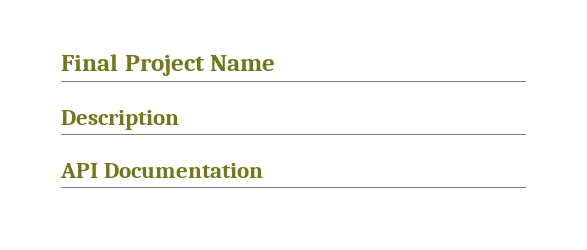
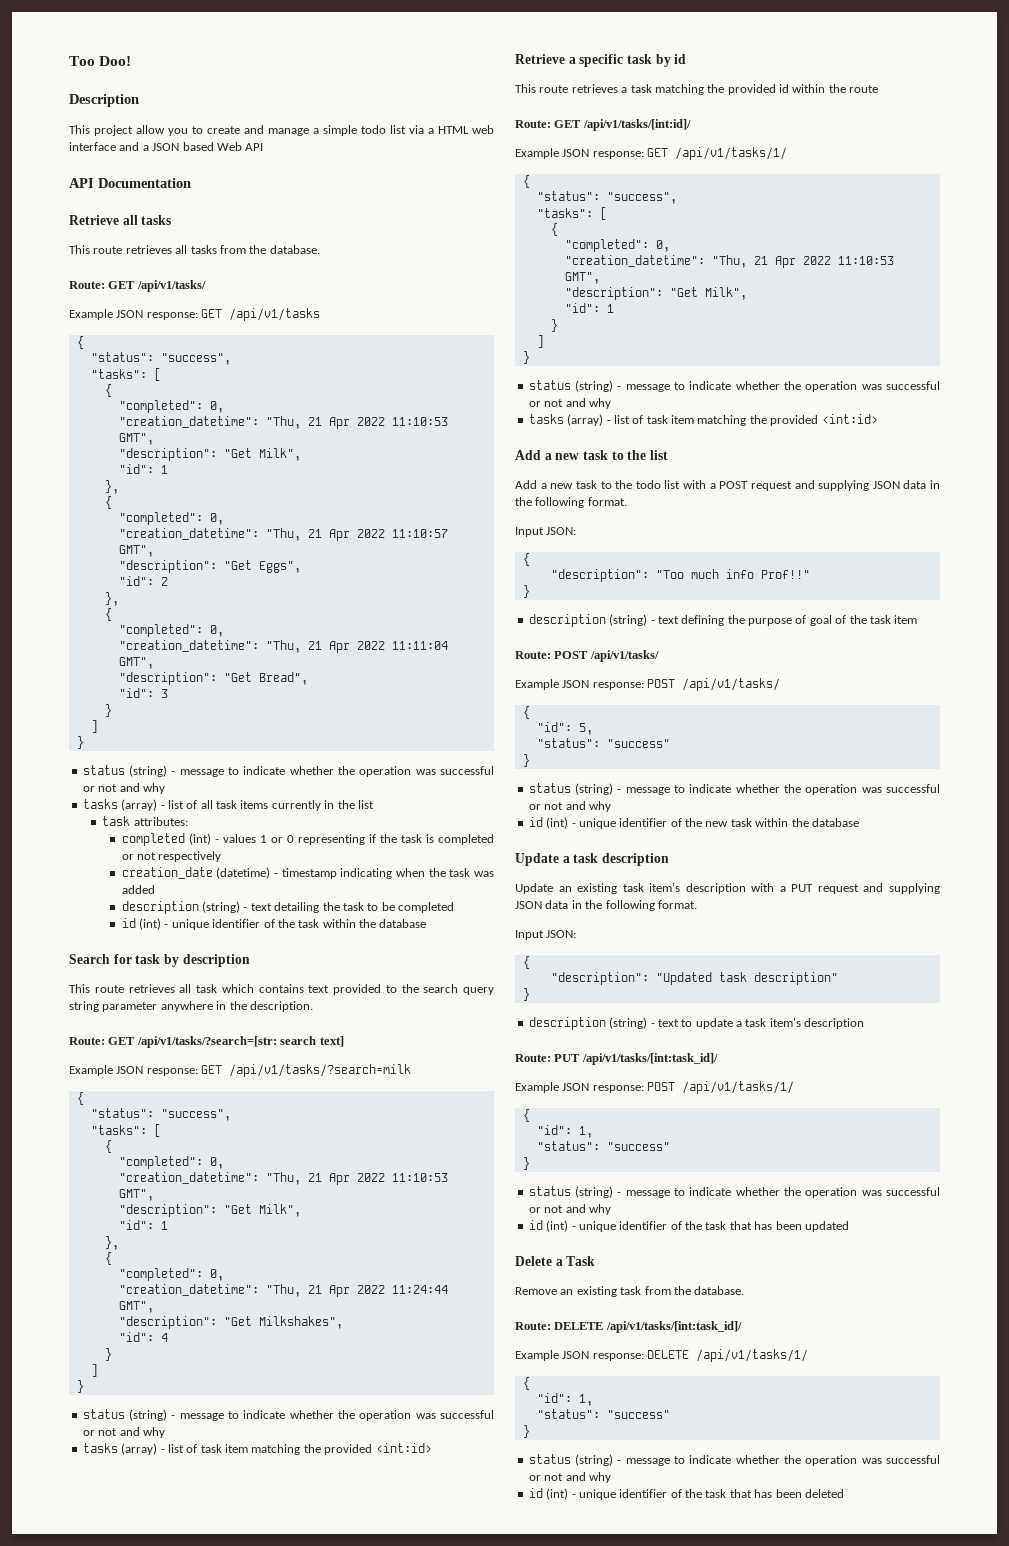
- Final Project Name
+ Too Doo!
  Description
+ This project allow you to create and manage a simple todo list via a HTML web interface and a JSON based Web API
  API Documentation
+ Retrieve all tasks
+ This route retrieves all tasks from the database.
+ Route: GET /api/v1/tasks/
+ Example JSON response: GET /api/v1/tasks
+ {
+ "status": "success",
+ "tasks": [
+ {
+ "completed": 0,
+ "creation_datetime": "Thu, 21 Apr 2022 11:10:53 GMT",
+ "description": "Get Milk",
+ "id": 1
+ },
+ {
+ "completed": 0,
+ "creation_datetime": "Thu, 21 Apr 2022 11:10:57 GMT",
+ "description": "Get Eggs",
+ "id": 2
+ },
+ {
+ "completed": 0,
+ "creation_datetime": "Thu, 21 Apr 2022 11:11:04 GMT",
+ "description": "Get Bread",
+ "id": 3
+ }
+ ]
+ }
+ status (string) - message to indicate whether the operation was successful or not and why
+ tasks (array) - list of all task items currently in the list
+ task attributes:
+ completed (int) - values 1 or 0 representing if the task is completed or not respectively
+ creation_date (datetime) - timestamp indicating when the task was added
+ description (string) - text detailing the task to be completed
+ id (int) - unique identifier of the task within the database
+ Search for task by description
+ This route retrieves all task which contains text provided to the search query string parameter anywhere in the description.
+ Route: GET /api/v1/tasks/?search=[str: search text]
+ Example JSON response: GET /api/v1/tasks/?search=milk
+ {
+ "status": "success",
+ "tasks": [
+ {
+ "completed": 0,
+ "creation_datetime": "Thu, 21 Apr 2022 11:10:53 GMT",
+ "description": "Get Milk",
+ "id": 1
+ },
+ {
+ "completed": 0,
+ "creation_datetime": "Thu, 21 Apr 2022 11:24:44 GMT",
+ "description": "Get Milkshakes",
+ "id": 4
+ }
+ ]
+ }
+ status (string) - message to indicate whether the operation was successful or not and why
+ tasks (array) - list of task item matching the provided <int:id>
+ Retrieve a specific task by id
+ This route retrieves a task matching the provided id within the route
+ Route: GET /api/v1/tasks/[int:id]/
+ Example JSON response: GET /api/v1/tasks/1/
+ {
+ "status": "success",
+ "tasks": [
+ {
+ "completed": 0,
+ "creation_datetime": "Thu, 21 Apr 2022 11:10:53 GMT",
+ "description": "Get Milk",
+ "id": 1
+ }
+ ]
+ }
+ status (string) - message to indicate whether the operation was successful or not and why
+ tasks (array) - list of task item matching the provided <int:id>
+ Add a new task to the list
+ Add a new task to the todo list with a POST request and supplying JSON data in the following format.
+ Input JSON:
+ {
+ "description": "Too much info Prof!!"
+ }
+ description (string) - text defining the purpose of goal of the task item
+ Route: POST /api/v1/tasks/
+ Example JSON response: POST /api/v1/tasks/
+ {
+ "id": 5,
+ "status": "success"
+ }
+ status (string) - message to indicate whether the operation was successful or not and why
+ id (int) - unique identifier of the new task within the database
+ Update a task description
+ Update an existing task item's description with a PUT request and supplying JSON data in the following format.
+ Input JSON:
+ {
+ "description": "Updated task description"
+ }
+ description (string) - text to update a task item's description
+ Route: PUT /api/v1/tasks/[int:task_id]/
+ Example JSON response: POST /api/v1/tasks/1/
+ {
+ "id": 1,
+ "status": "success"
+ }
+ status (string) - message to indicate whether the operation was successful or not and why
+ id (int) - unique identifier of the task that has been updated
+ Delete a Task
+ Remove an existing task from the database.
+ Route: DELETE /api/v1/tasks/[int:task_id]/
+ Example JSON response: DELETE /api/v1/tasks/1/
+ {
+ "id": 1,
+ "status": "success"
+ }
+ status (string) - message to indicate whether the operation was successful or not and why
+ id (int) - unique identifier of the task that has been deleted

